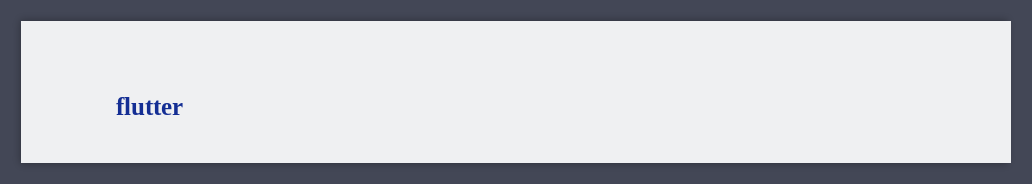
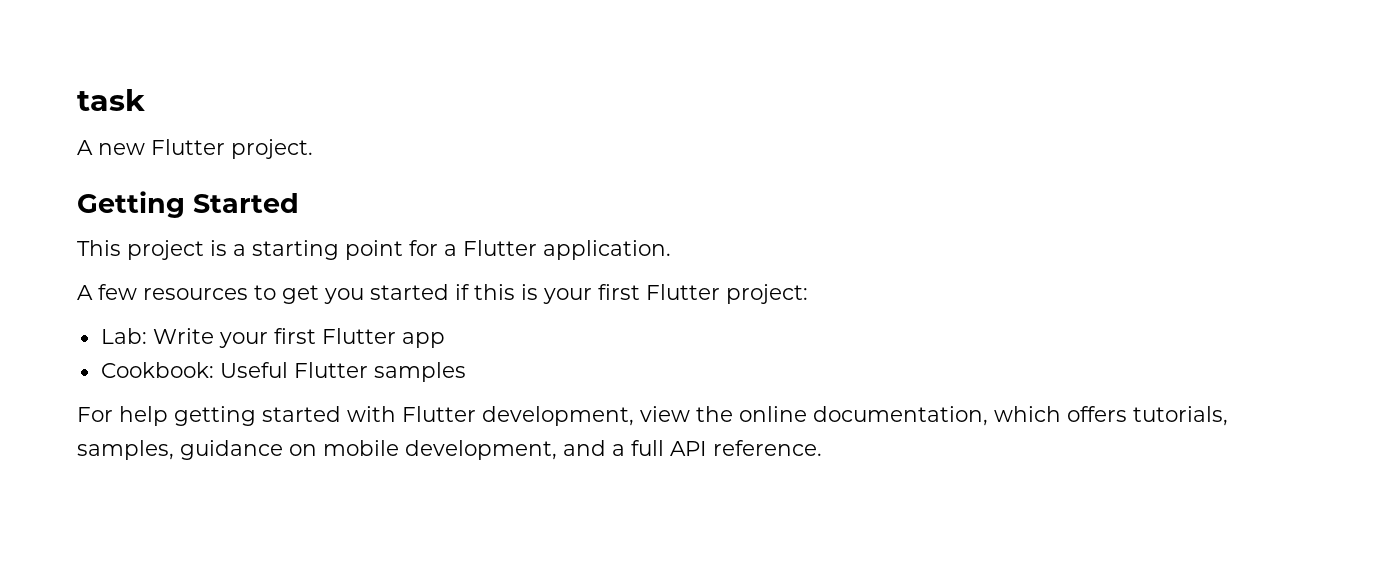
- flutter
+ task
+ A new Flutter project.
+ Getting Started
+ This project is a starting point for a Flutter application.
+ A few resources to get you started if this is your first Flutter project:
+ Lab: Write your first Flutter app
+ Cookbook: Useful Flutter samples
+ For help getting started with Flutter development, view the online documentation, which offers tutorials, samples, guidance on mobile development, and a full API reference.

